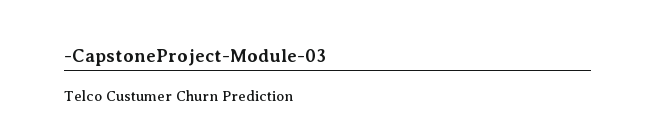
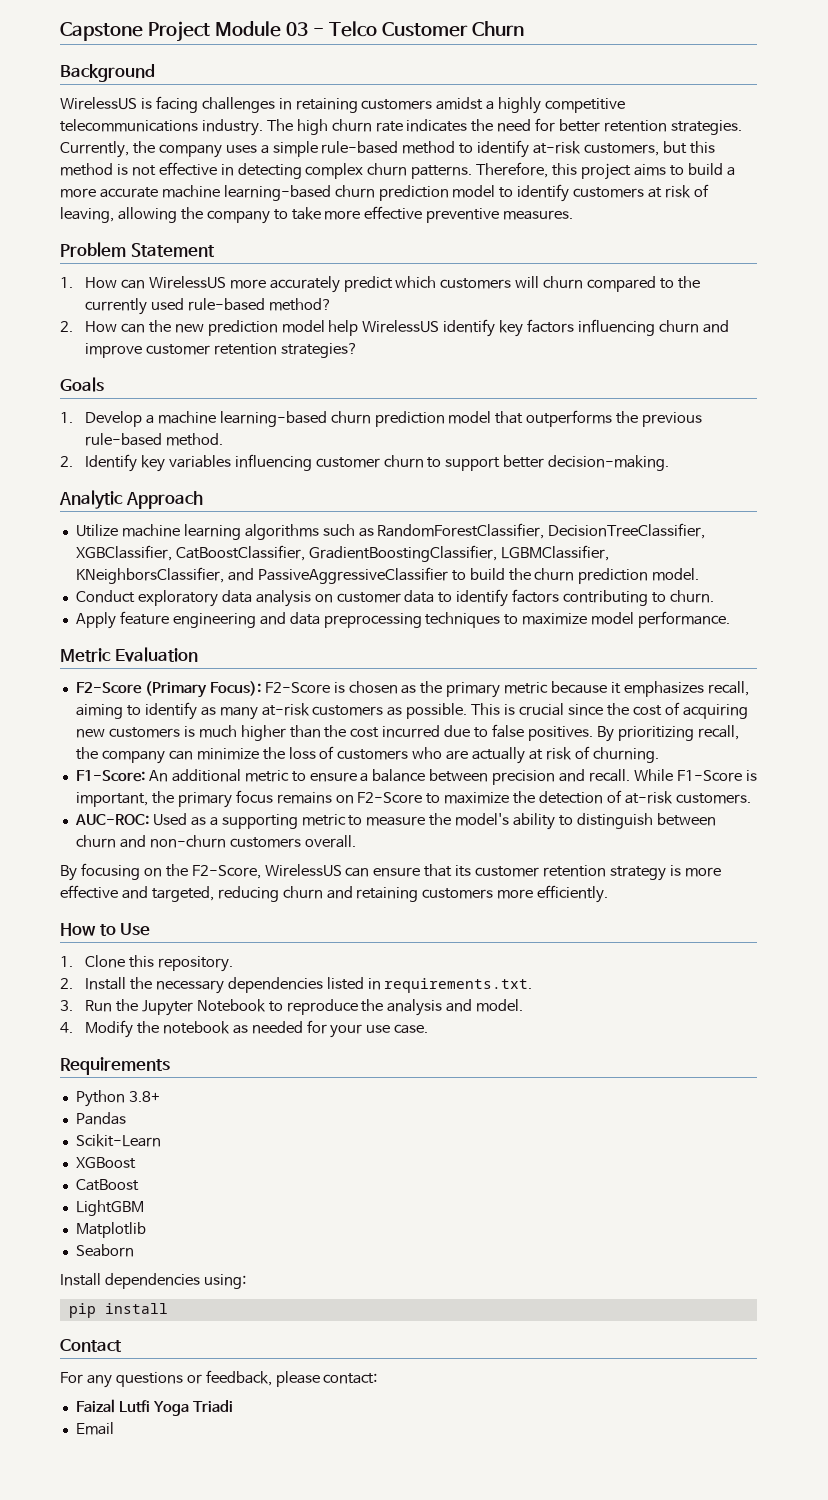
- -CapstoneProject-Module-03
- Telco Custumer Churn Prediction
+ Capstone Project Module 03 - Telco Customer Churn
+ Background
+ WirelessUS is facing challenges in retaining customers amidst a highly competitive telecommunications industry. The high churn rate indicates the need for better retention strategies. Currently, the company uses a simple rule-based method to identify at-risk customers, but this method is not effective in detecting complex churn patterns. Therefore, this project aims to build a more accurate machine learning-based churn prediction model to identify customers at risk of leaving, allowing the company to take more effective preventive measures.
+ Problem Statement
+ 1. How can WirelessUS more accurately predict which customers will churn compared to the currently used rule-based method?
+ 2. How can the new prediction model help WirelessUS identify key factors influencing churn and improve customer retention strategies?
+ Goals
+ 1. Develop a machine learning-based churn prediction model that outperforms the previous rule-based method.
+ 2. Identify key variables influencing customer churn to support better decision-making.
+ Analytic Approach
+ Utilize machine learning algorithms such as RandomForestClassifier, DecisionTreeClassifier, XGBClassifier, CatBoostClassifier, GradientBoostingClassifier, LGBMClassifier, KNeighborsClassifier, and PassiveAggressiveClassifier to build the churn prediction model.
+ Conduct exploratory data analysis on customer data to identify factors contributing to churn.
+ Apply feature engineering and data preprocessing techniques to maximize model performance.
+ Metric Evaluation
+ F2-Score (Primary Focus): F2-Score is chosen as the primary metric because it emphasizes recall, aiming to identify as many at-risk customers as possible. This is crucial since the cost of acquiring new customers is much higher than the cost incurred due to false positives. By prioritizing recall, the company can minimize the loss of customers who are actually at risk of churning.
+ F1-Score: An additional metric to ensure a balance between precision and recall. While F1-Score is important, the primary focus remains on F2-Score to maximize the detection of at-risk customers.
+ AUC-ROC: Used as a supporting metric to measure the model's ability to distinguish between churn and non-churn customers overall.
+ By focusing on the F2-Score, WirelessUS can ensure that its customer retention strategy is more effective and targeted, reducing churn and retaining customers more efficiently.
+ How to Use
+ 1. Clone this repository.
+ 2. Install the necessary dependencies listed in requirements.txt.
+ 3. Run the Jupyter Notebook to reproduce the analysis and model.
+ 4. Modify the notebook as needed for your use case.
+ Requirements
+ Python 3.8+
+ Pandas
+ Scikit-Learn
+ XGBoost
+ CatBoost
+ LightGBM
+ Matplotlib
+ Seaborn
+ Install dependencies using:
+ pip install
+ Contact
+ For any questions or feedback, please contact:
+ Faizal Lutfi Yoga Triadi
+ Email

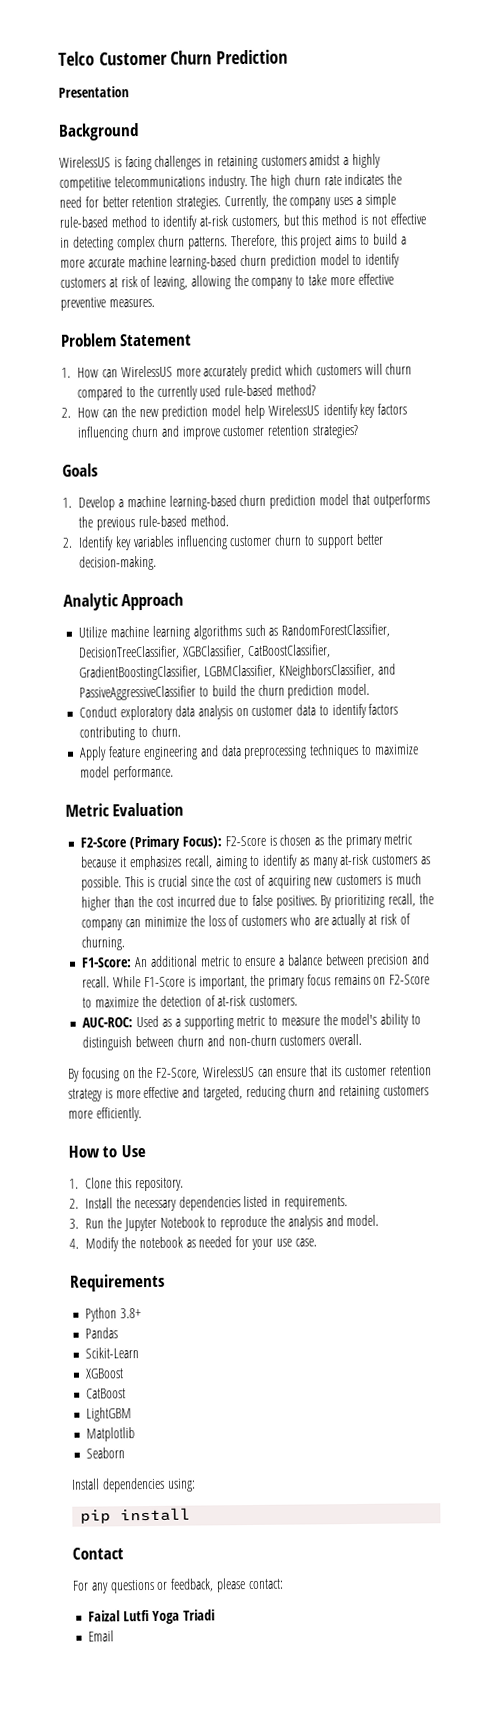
- Capstone Project Module 03 - Telco Customer Churn
+ Telco Customer Churn Prediction
+ Presentation
- 2. Install the necessary dependencies listed in requirements.txt.
+ 2. Install the necessary dependencies listed in requirements.

